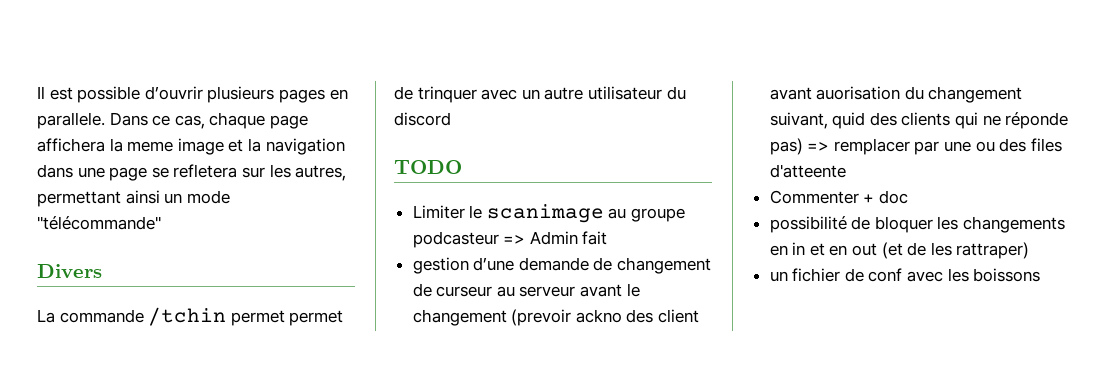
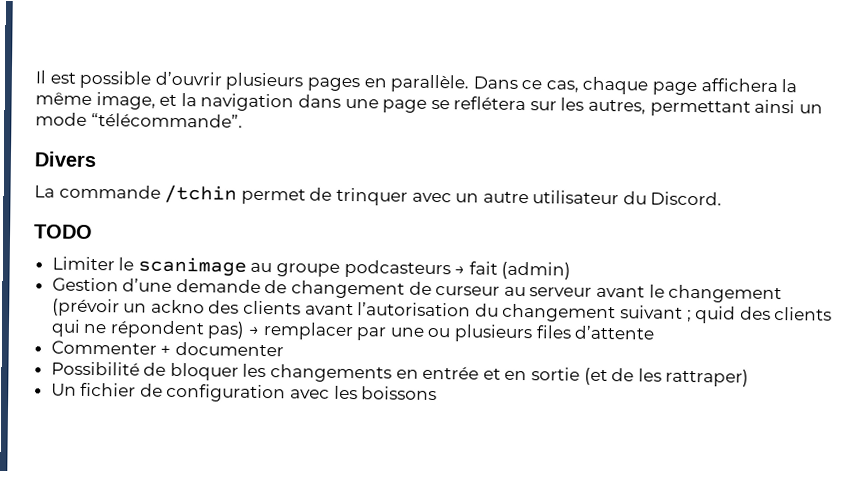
- Il est possible d’ouvrir plusieurs pages en parallele.
+ Il est possible d’ouvrir plusieurs pages en parallèle.
- Dans ce cas, chaque page affichera la meme image et la navigation dans une page se refletera sur les autres, permettant ainsi un mode "télécommande"
+ Dans ce cas, chaque page affichera la même image, et la navigation dans une page se reflétera sur les autres, permettant ainsi un mode “télécommande”.
- La commande /tchin permet permet de trinquer avec un autre utilisateur du discord
+ La commande /tchin permet de trinquer avec un autre utilisateur du Discord.
- Limiter le scanimage au groupe podcasteur => Admin fait
- gestion d’une demande de changement de curseur au serveur avant le changement (prevoir ackno des client avant auorisation du changement suivant, quid des clients qui ne réponde pas) => remplacer par une ou des files d'atteente
+ Limiter le scanimage au groupe podcasteurs → fait (admin)
+ Gestion d’une demande de changement de curseur au serveur avant le changement (prévoir un ackno des clients avant l’autorisation du changement suivant ; quid des clients qui ne répondent pas) → remplacer par une ou plusieurs files d’attente
- Commenter + doc
- possibilité de bloquer les changements en in et en out (et de les rattraper)
+ Commenter + documenter
+ Possibilité de bloquer les changements en entrée et en sortie (et de les rattraper)
- un fichier de conf avec les boissons
+ Un fichier de configuration avec les boissons

